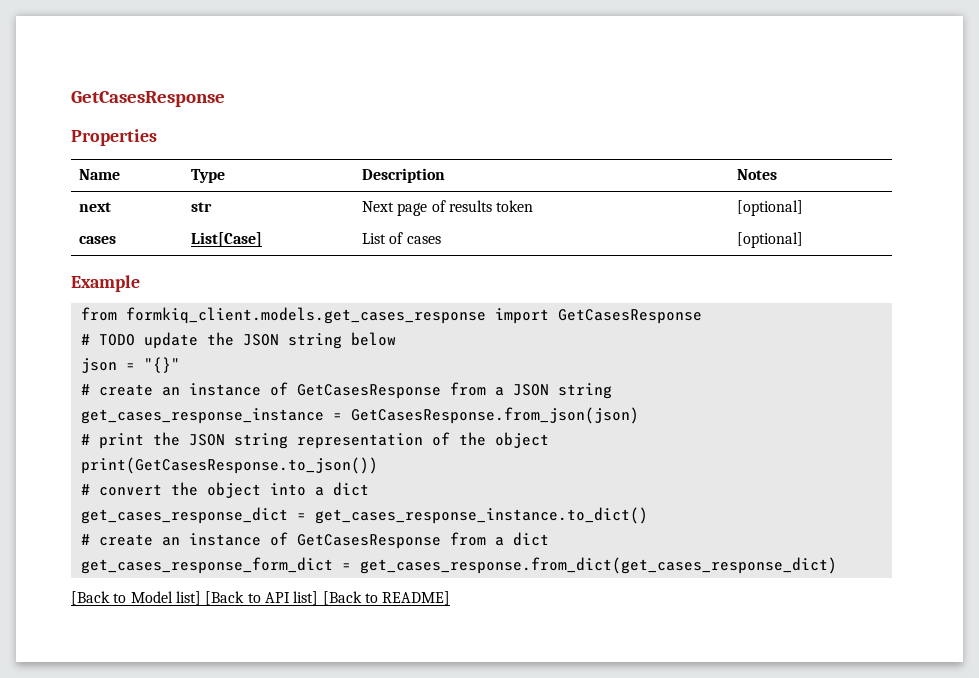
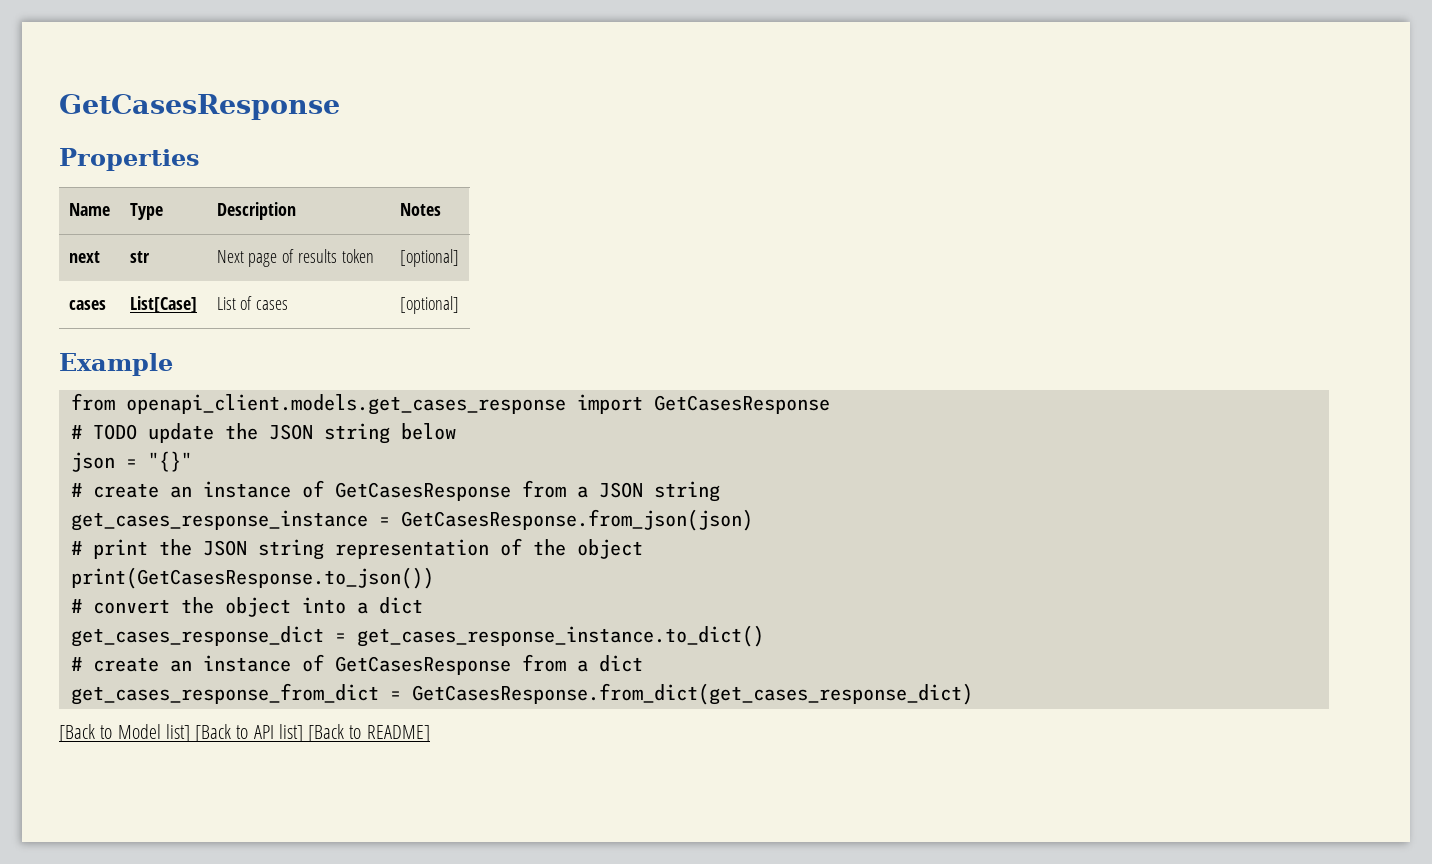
- from formkiq_client.models.get_cases_response import GetCasesResponse
+ from openapi_client.models.get_cases_response import GetCasesResponse
- get_cases_response_form_dict = get_cases_response.from_dict(get_cases_response_dict)
+ get_cases_response_from_dict = GetCasesResponse.from_dict(get_cases_response_dict)

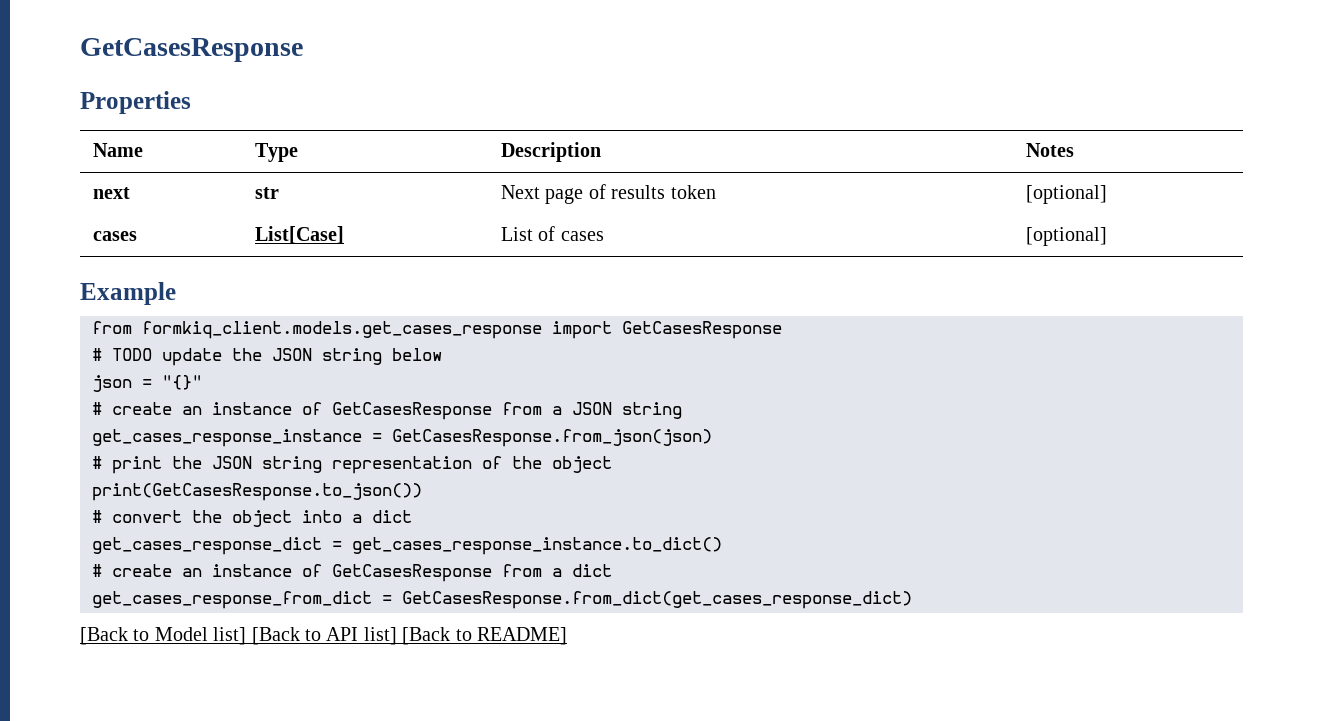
- from openapi_client.models.get_cases_response import GetCasesResponse
+ from formkiq_client.models.get_cases_response import GetCasesResponse

